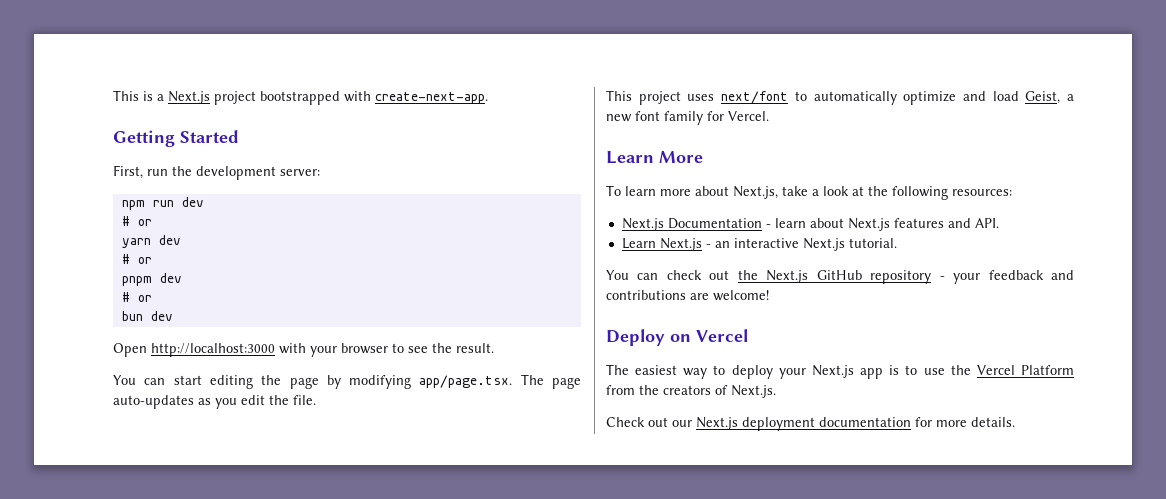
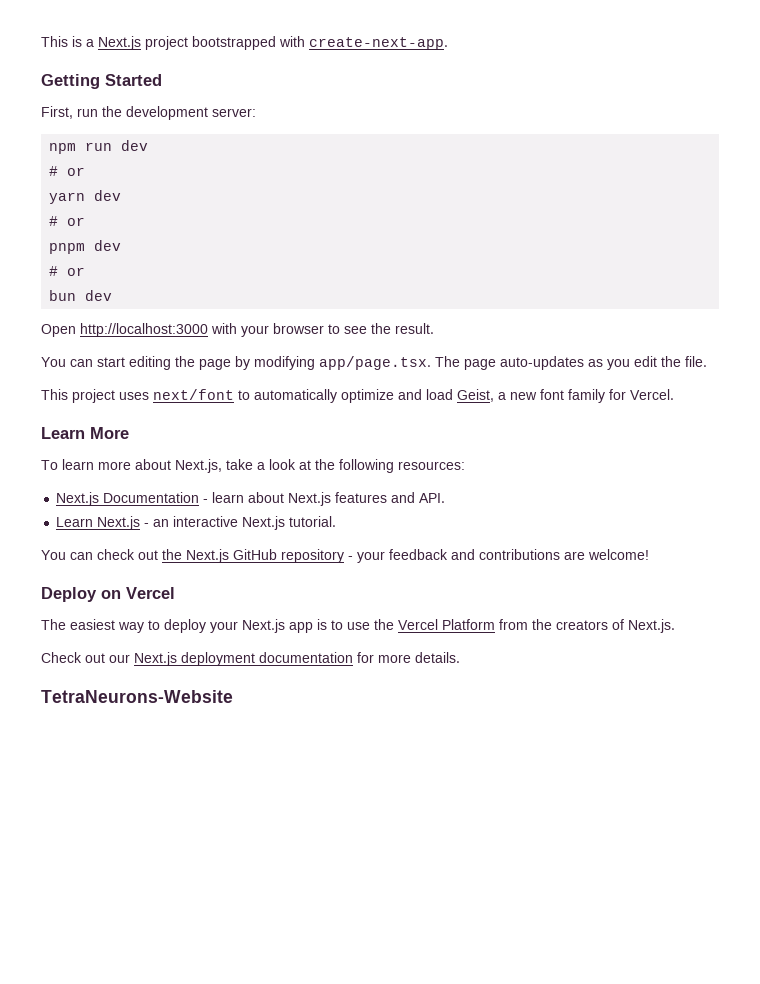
+ TetraNeurons-Website

